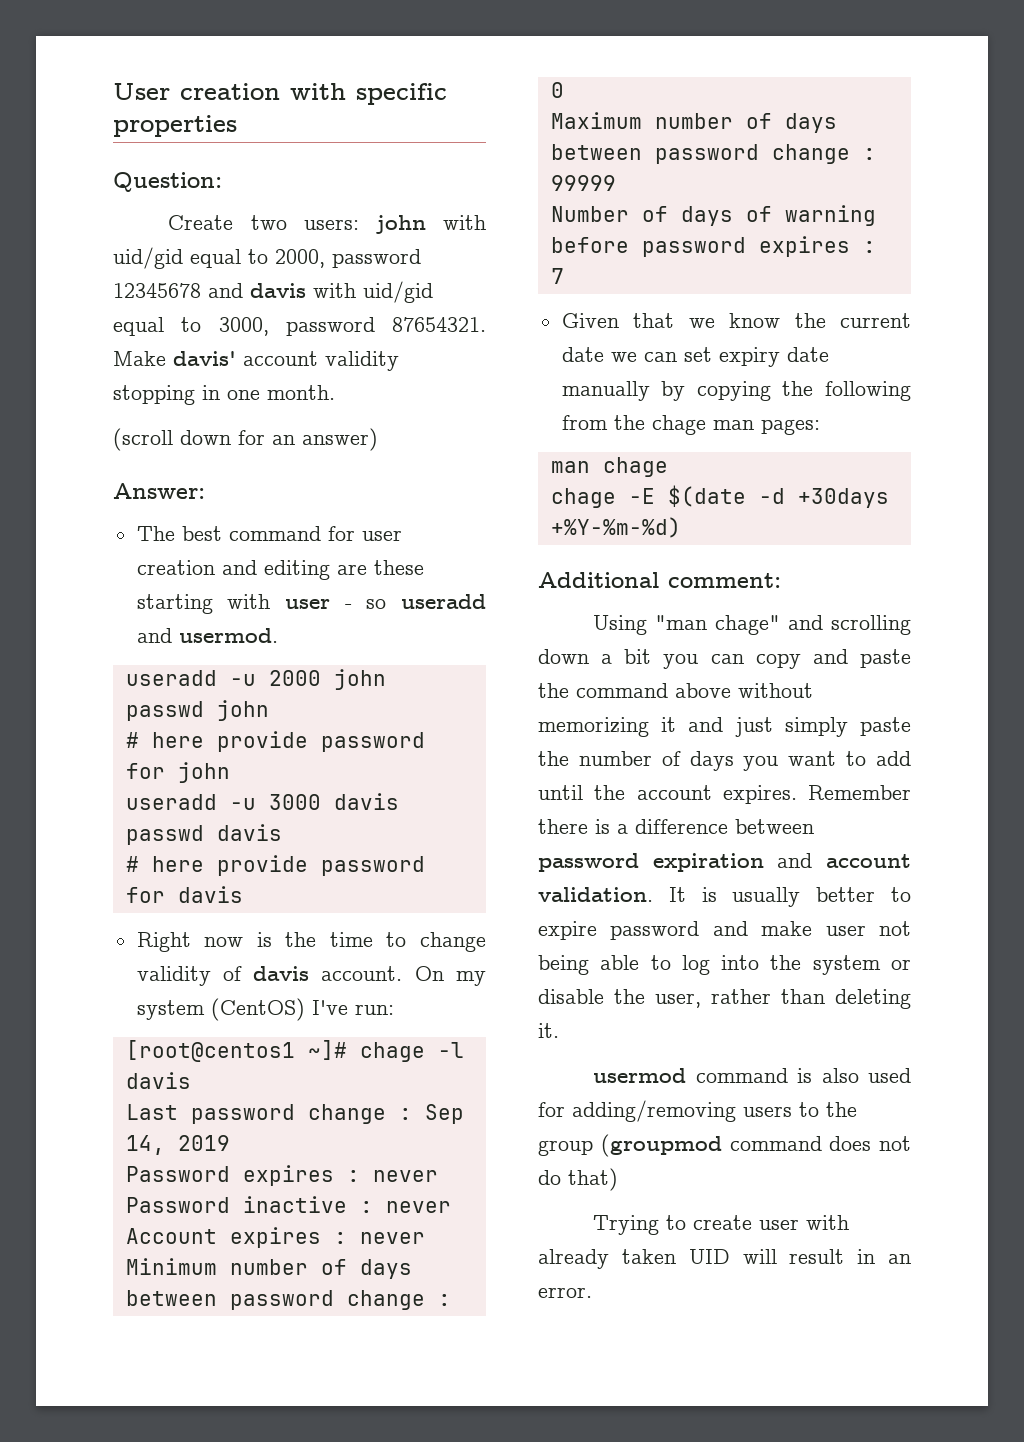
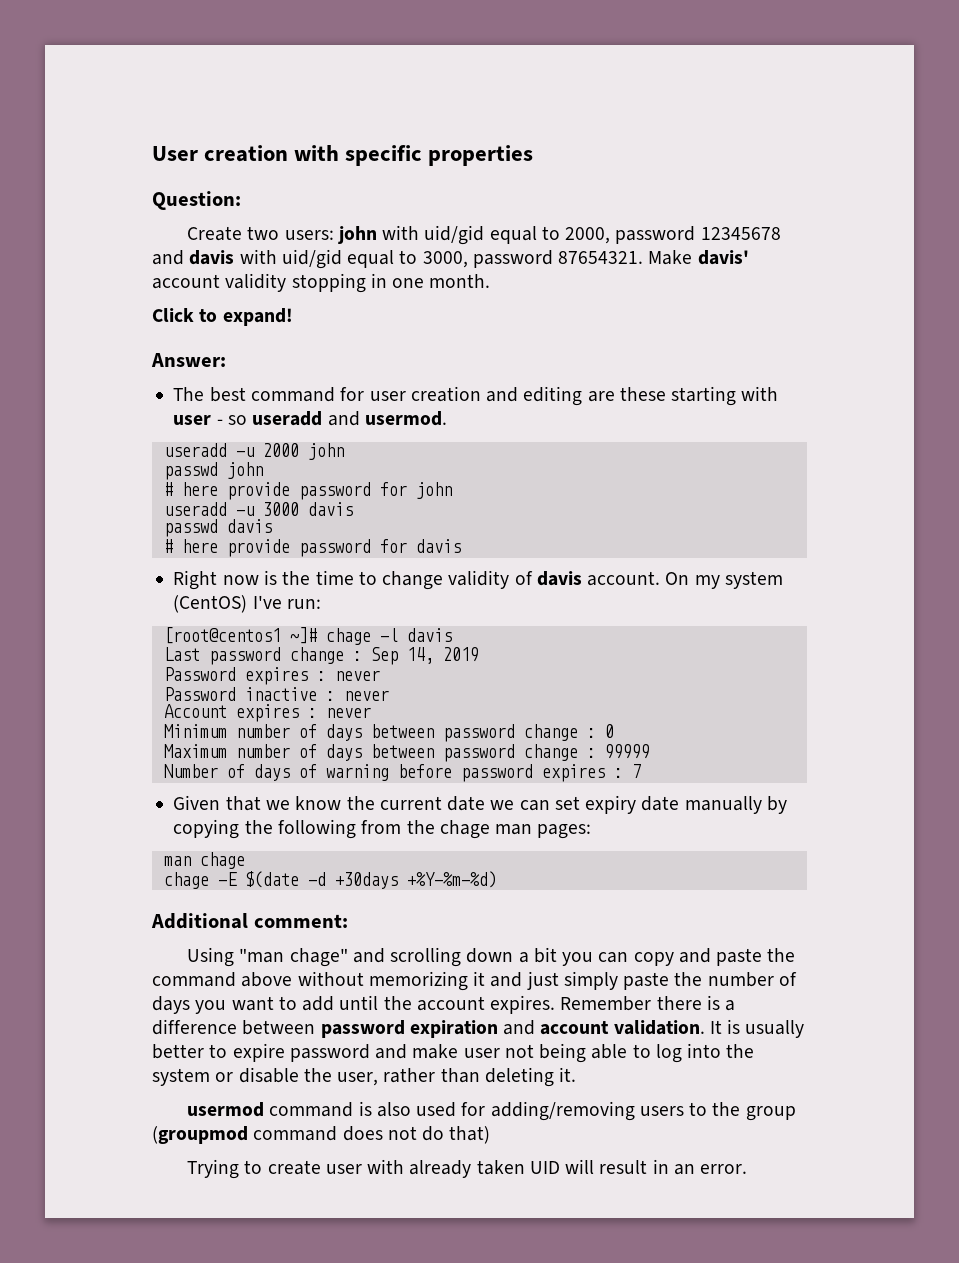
- (scroll down for an answer)
+ Click to expand!

